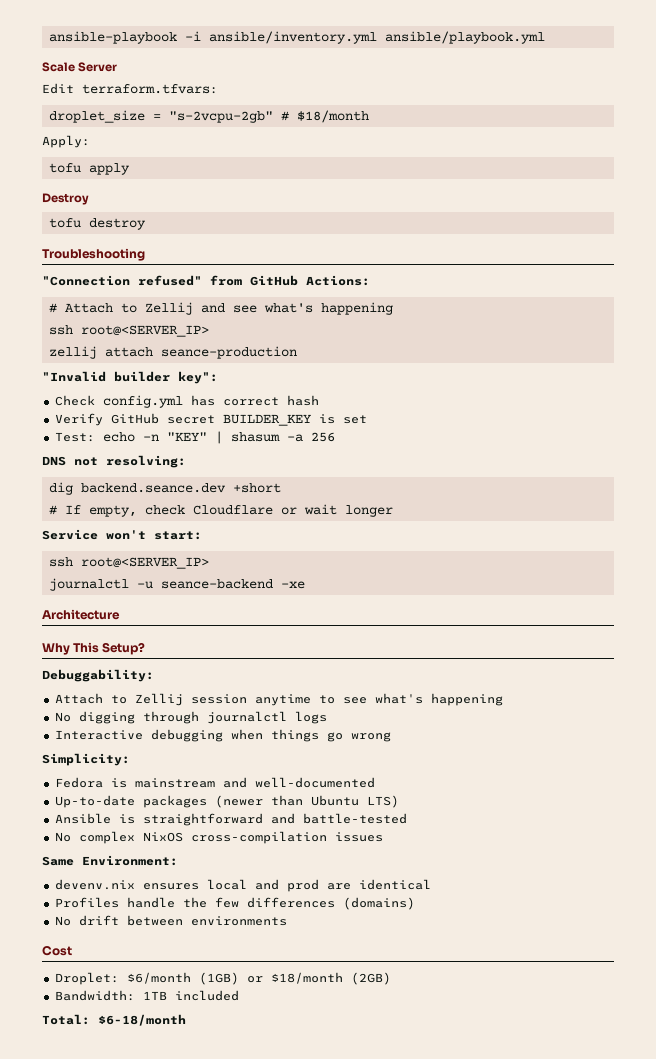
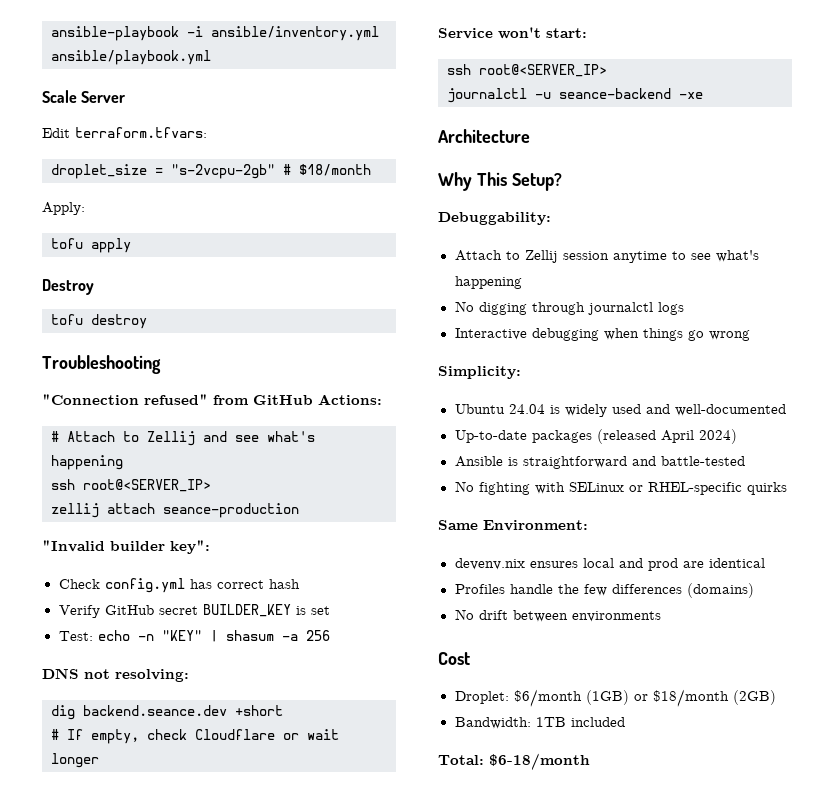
- Fedora is mainstream and well-documented
+ Ubuntu 24.04 is widely used and well-documented
- Up-to-date packages (newer than Ubuntu LTS)
+ Up-to-date packages (released April 2024)
- No complex NixOS cross-compilation issues
+ No fighting with SELinux or RHEL-specific quirks

